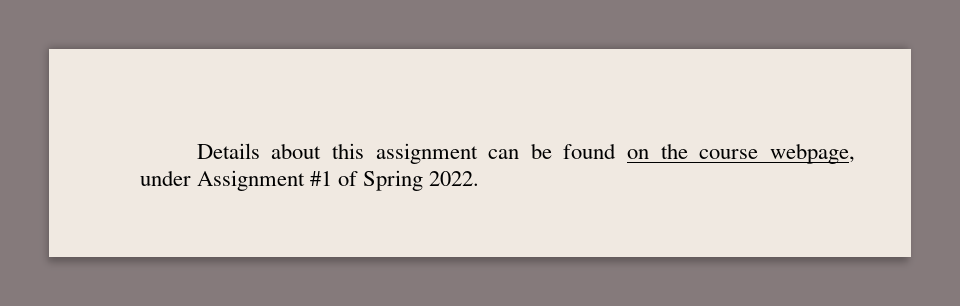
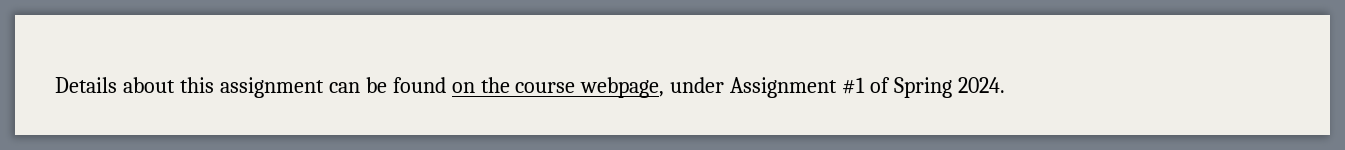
- Details about this assignment can be found on the course webpage, under Assignment #1 of Spring 2022.
+ Details about this assignment can be found on the course webpage, under Assignment #1 of Spring 2024.

